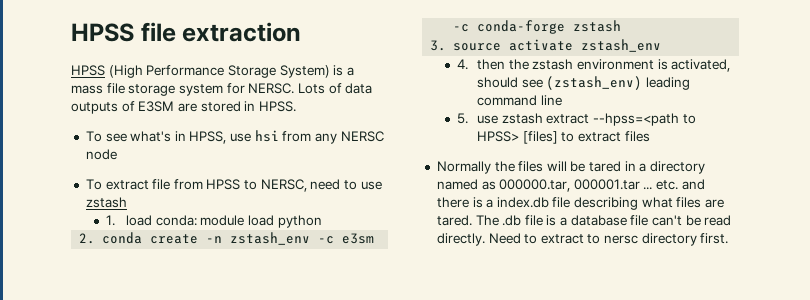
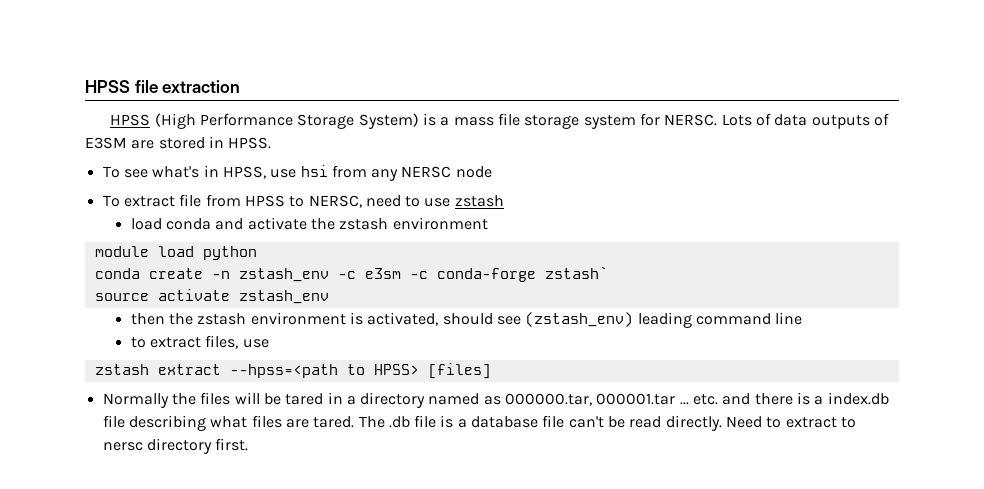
- 1. load conda: module load python
+ load conda and activate the zstash environment
+ module load python
- 2. conda create -n zstash_env -c e3sm -c conda-forge zstash
- 3. source activate zstash_env
+ conda create -n zstash_env -c e3sm -c conda-forge zstash`
+ source activate zstash_env
- 4. then the zstash environment is activated, should see (zstash_env) leading command line
+ then the zstash environment is activated, should see (zstash_env) leading command line
- 5. use zstash extract --hpss=<path to HPSS> [files] to extract files
+ to extract files, use
+ zstash extract --hpss=<path to HPSS> [files]

